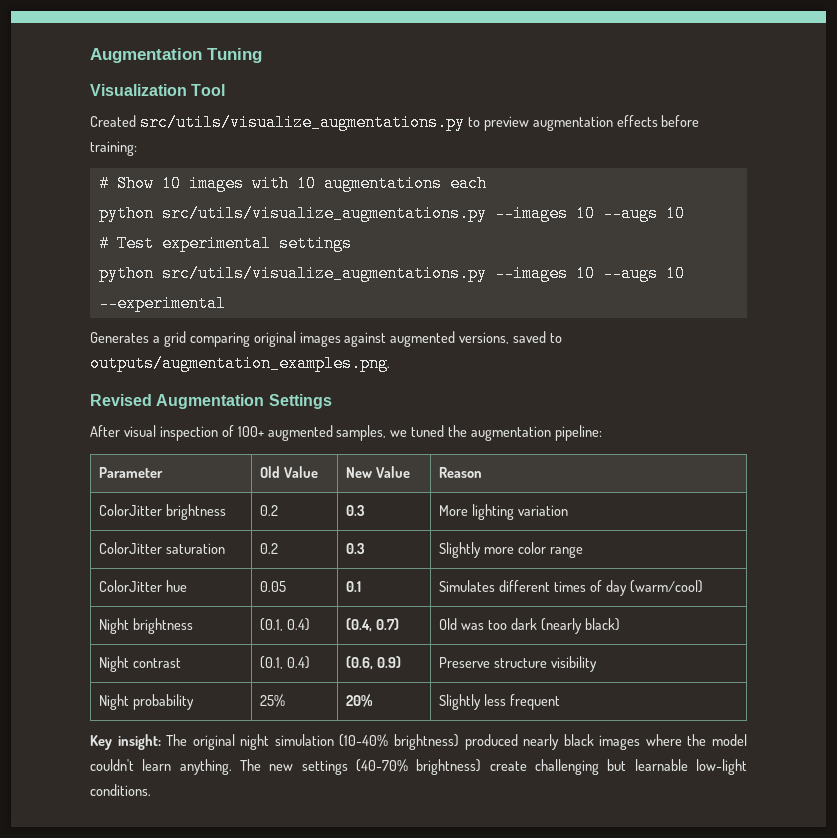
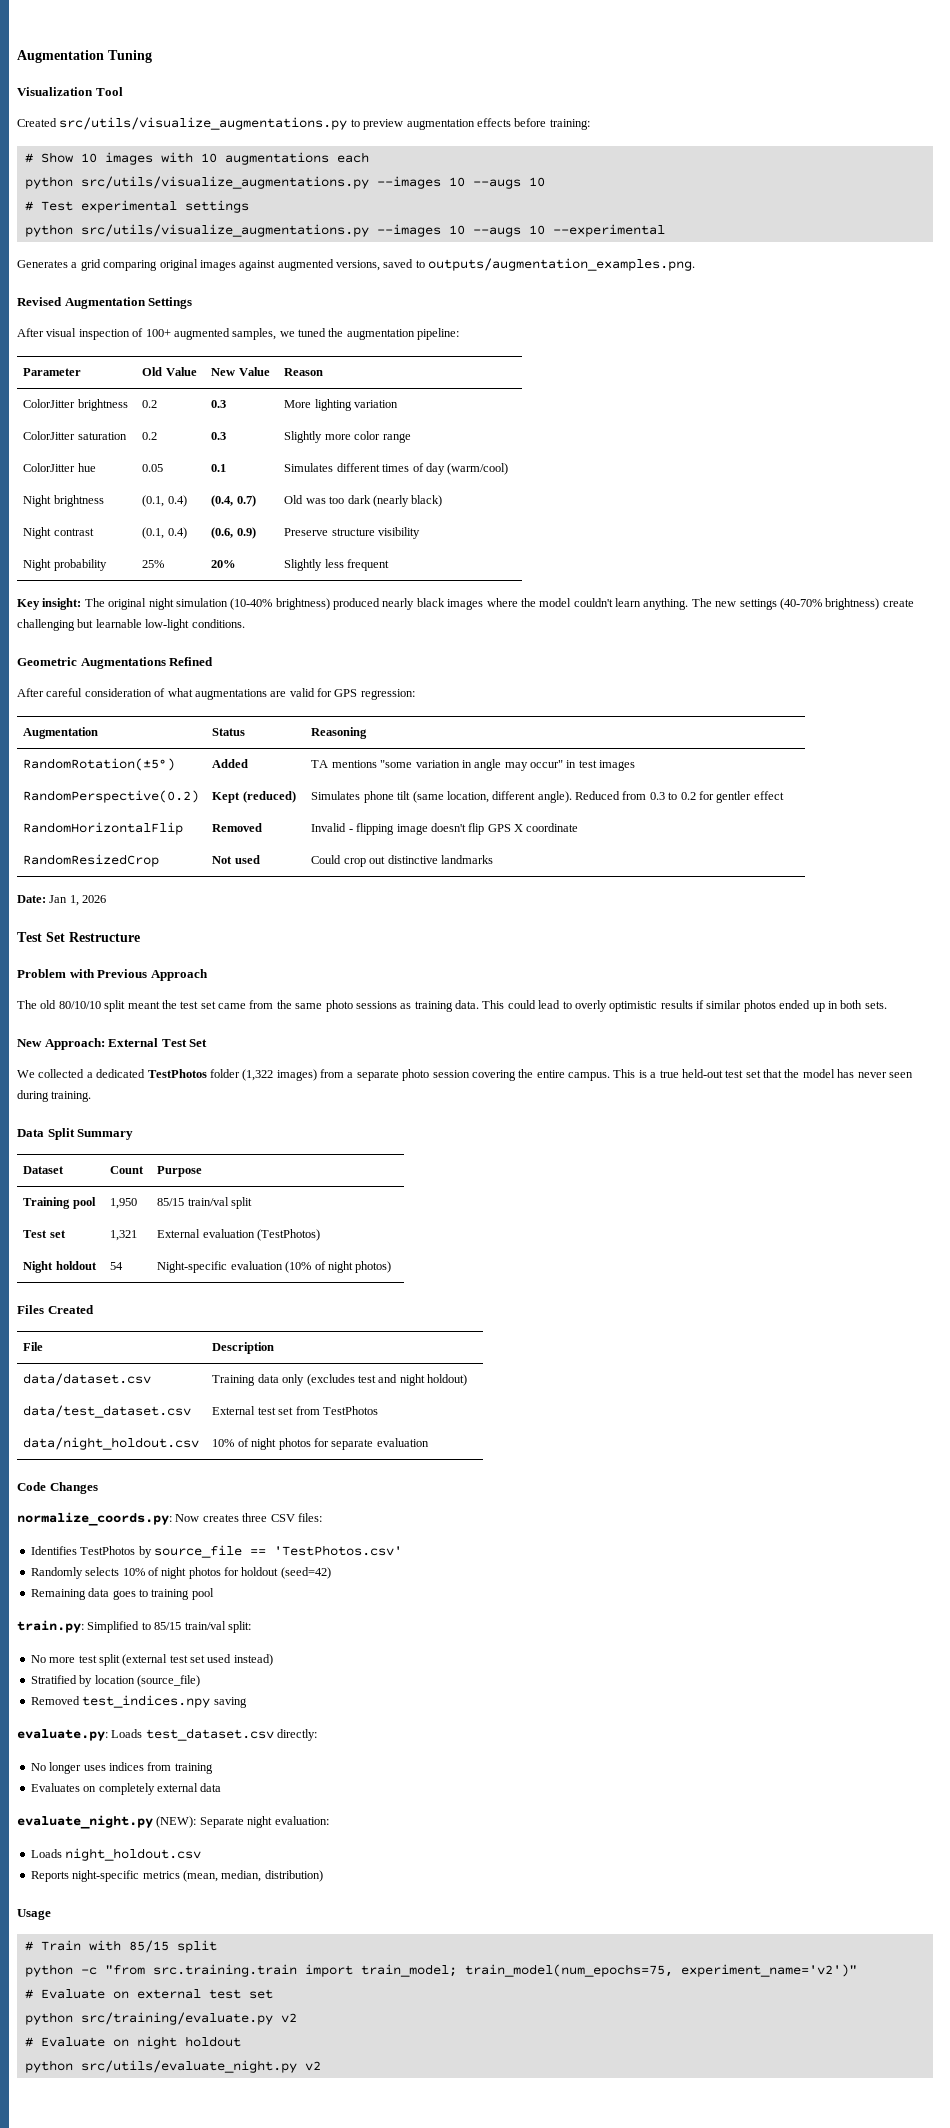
+ Geometric Augmentations Refined
+ After careful consideration of what augmentations are valid for GPS regression:
+ Augmentation | Status | Reasoning
+ RandomRotation(±5°) | Added | TA mentions "some variation in angle may occur" in test images
+ RandomPerspective(0.2) | Kept (reduced) | Simulates phone tilt (same location, different angle). Reduced from 0.3 to 0.2 for gentler effect
+ RandomHorizontalFlip | Removed | Invalid - flipping image doesn't flip GPS X coordinate
+ RandomResizedCrop | Not used | Could crop out distinctive landmarks
+ Date: Jan 1, 2026
+ Test Set Restructure
+ Problem with Previous Approach
+ The old 80/10/10 split meant the test set came from the same photo sessions as training data. This could lead to overly optimistic results if similar photos ended up in both sets.
+ New Approach: External Test Set
+ We collected a dedicated TestPhotos folder (1,322 images) from a separate photo session covering the entire campus. This is a true held-out test set that the model has never seen during training.
+ Data Split Summary
+ Dataset | Count | Purpose
+ Training pool | 1,950 | 85/15 train/val split
+ Test set | 1,321 | External evaluation (TestPhotos)
+ Night holdout | 54 | Night-specific evaluation (10% of night photos)
+ Files Created
+ File | Description
+ data/dataset.csv | Training data only (excludes test and night holdout)
+ data/test_dataset.csv | External test set from TestPhotos
+ data/night_holdout.csv | 10% of night photos for separate evaluation
+ Code Changes
+ normalize_coords.py: Now creates three CSV files:
+ Identifies TestPhotos by source_file == 'TestPhotos.csv'
+ Randomly selects 10% of night photos for holdout (seed=42)
+ Remaining data goes to training pool
+ train.py: Simplified to 85/15 train/val split:
+ No more test split (external test set used instead)
+ Stratified by location (source_file)
+ Removed test_indices.npy saving
+ evaluate.py: Loads test_dataset.csv directly:
+ No longer uses indices from training
+ Evaluates on completely external data
+ evaluate_night.py (NEW): Separate night evaluation:
+ Loads night_holdout.csv
+ Reports night-specific metrics (mean, median, distribution)
+ Usage
+ # Train with 85/15 split
+ python -c "from src.training.train import train_model; train_model(num_epochs=75, experiment_name='v2')"
+ # Evaluate on external test set
+ python src/training/evaluate.py v2
+ # Evaluate on night holdout
+ python src/utils/evaluate_night.py v2

